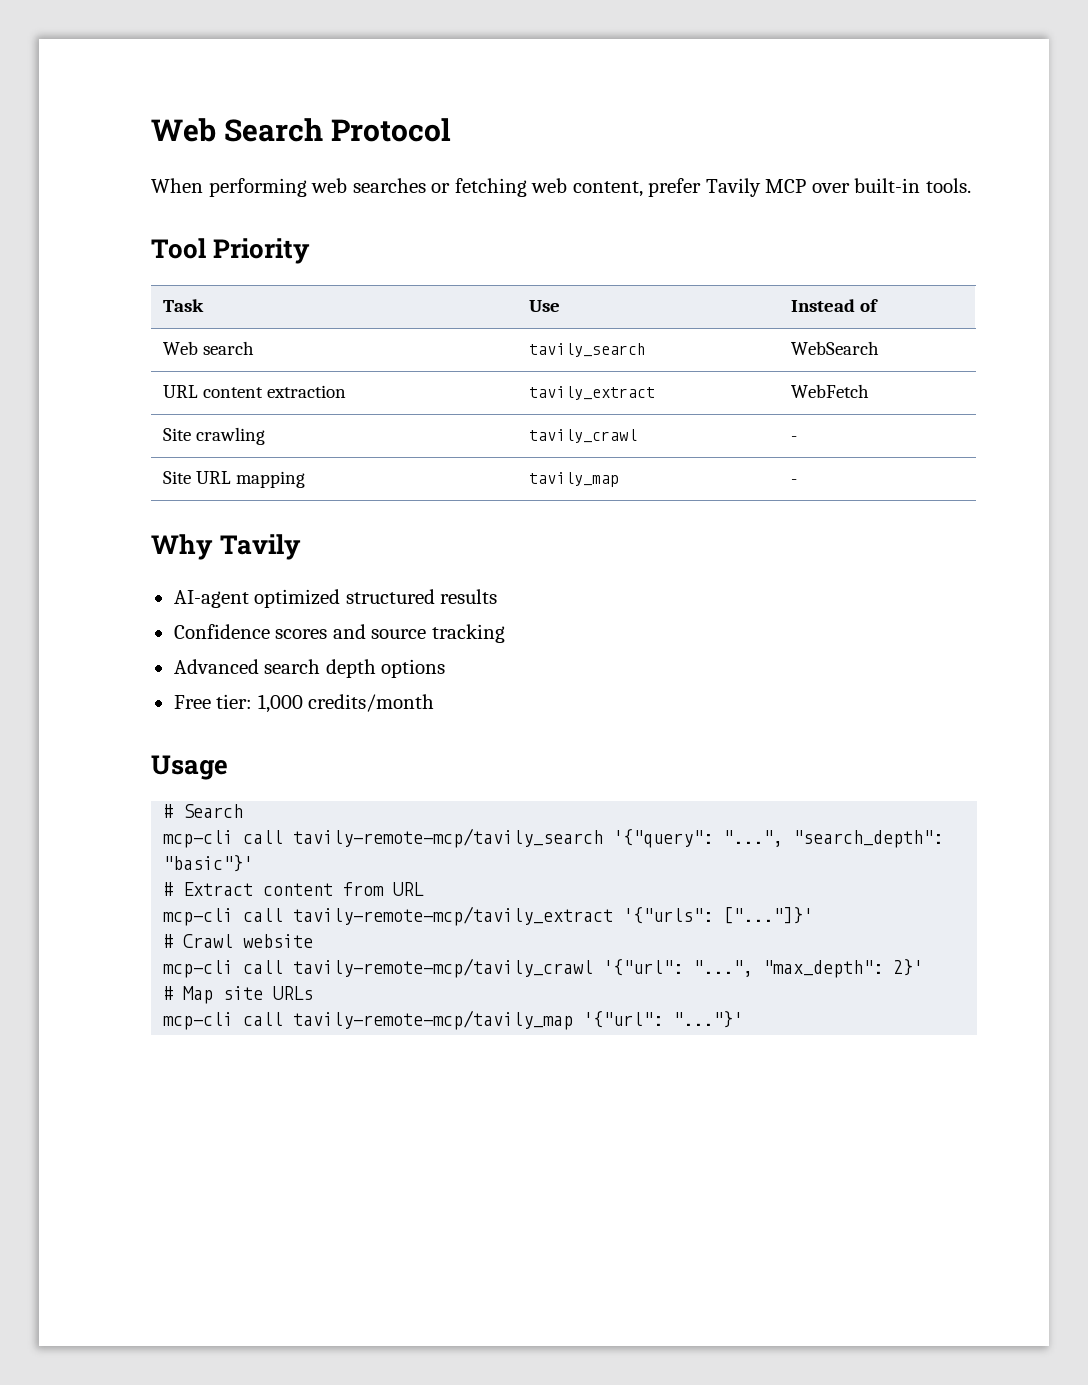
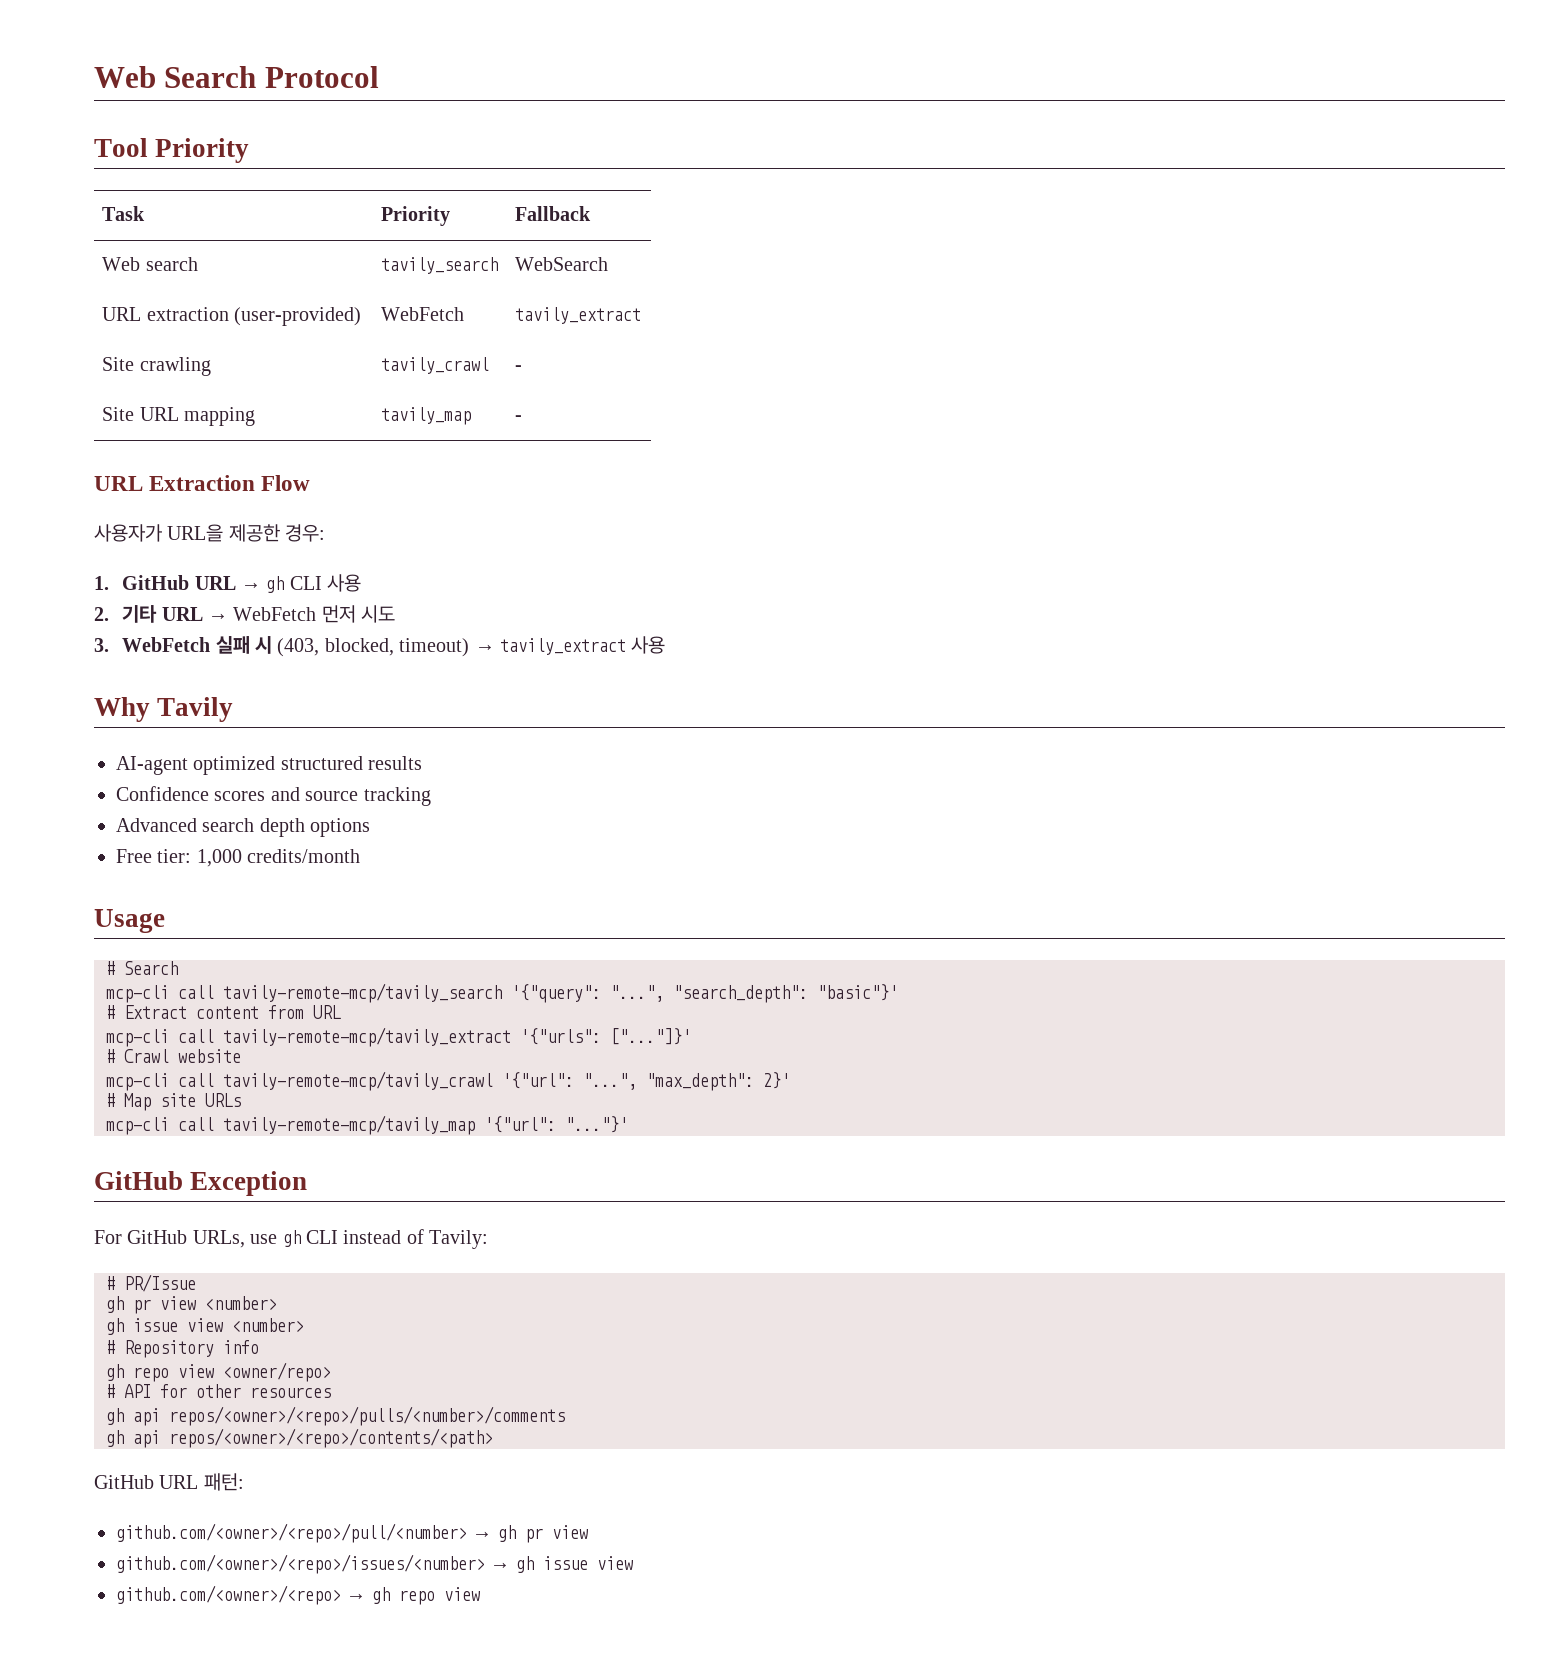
- When performing web searches or fetching web content, prefer Tavily MCP over built-in tools.
- Task | Use | Instead of
+ Task | Priority | Fallback
- URL content extraction | tavily_extract | WebFetch
+ URL extraction (user-provided) | WebFetch | tavily_extract
+ URL Extraction Flow
+ 사용자가 URL을 제공한 경우:
+ 1. GitHub URL → gh CLI 사용
+ 2. 기타 URL → WebFetch 먼저 시도
+ 3. WebFetch 실패 시 (403, blocked, timeout) → tavily_extract 사용
+ GitHub Exception
+ For GitHub URLs, use gh CLI instead of Tavily:
+ # PR/Issue
+ gh pr view <number>
+ gh issue view <number>
+ # Repository info
+ gh repo view <owner/repo>
+ # API for other resources
+ gh api repos/<owner>/<repo>/pulls/<number>/comments
+ gh api repos/<owner>/<repo>/contents/<path>
+ GitHub URL 패턴:
+ github.com/<owner>/<repo>/pull/<number> → gh pr view
+ github.com/<owner>/<repo>/issues/<number> → gh issue view
+ github.com/<owner>/<repo> → gh repo view

